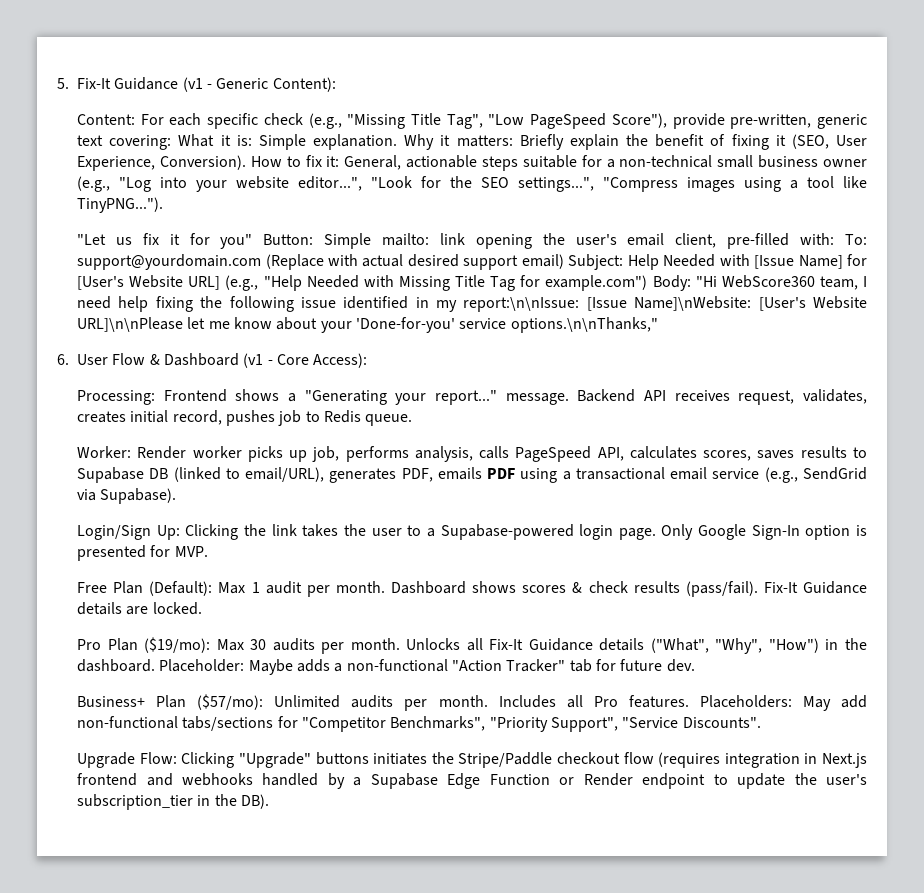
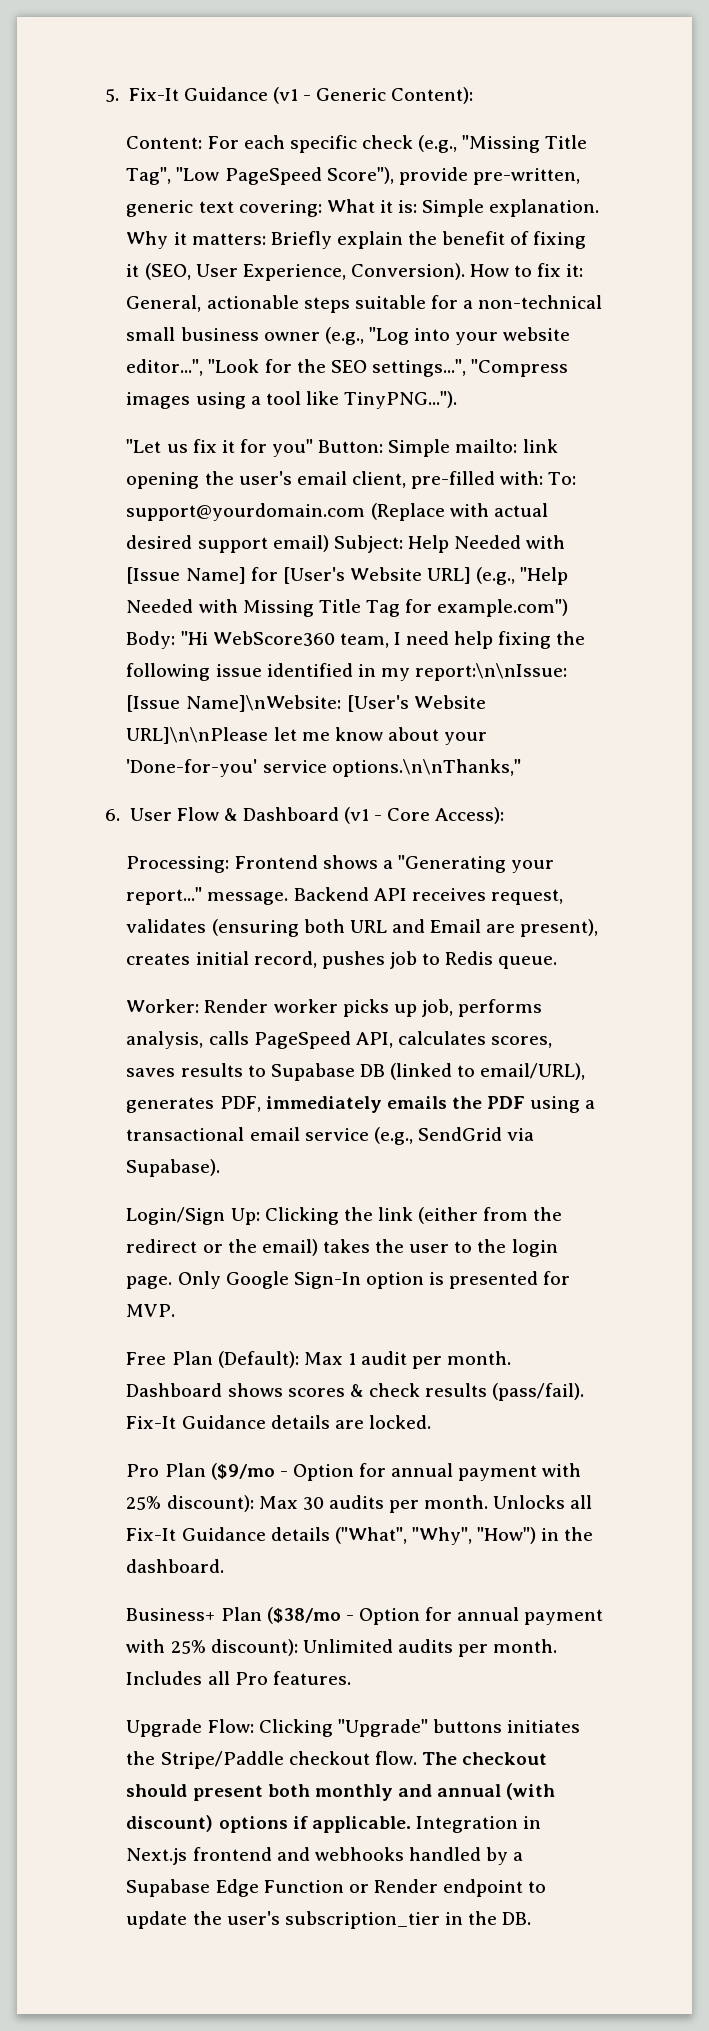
- Backend API receives request, validates, creates initial record, pushes job to Redis queue.
+ Backend API receives request, validates (ensuring both URL and Email are present), creates initial record, pushes job to Redis queue.
- Worker: Render worker picks up job, performs analysis, calls PageSpeed API, calculates scores, saves results to Supabase DB (linked to email/URL), generates PDF, emails PDF using a transactional email service (e.g., SendGrid via Supabase).
+ Worker: Render worker picks up job, performs analysis, calls PageSpeed API, calculates scores, saves results to Supabase DB (linked to email/URL), generates PDF, immediately emails the PDF using a transactional email service (e.g., SendGrid via Supabase).
- Login/Sign Up: Clicking the link takes the user to a Supabase-powered login page.
+ Login/Sign Up: Clicking the link (either from the redirect or the email) takes the user to the login page.
- Pro Plan ($19/mo): Max 30 audits per month.
+ Pro Plan ($9/mo - Option for annual payment with 25% discount): Max 30 audits per month.
- Unlocks all Fix-It Guidance details ("What", "Why", "How") in the dashboard. Placeholder: Maybe adds a non-functional "Action Tracker" tab for future dev.
- Business+ Plan ($57/mo): Unlimited audits per month.
+ Unlocks all Fix-It Guidance details ("What", "Why", "How") in the dashboard.
+ Business+ Plan ($38/mo - Option for annual payment with 25% discount): Unlimited audits per month.
- Placeholders: May add non-functional tabs/sections for "Competitor Benchmarks", "Priority Support", "Service Discounts".
- Upgrade Flow: Clicking "Upgrade" buttons initiates the Stripe/Paddle checkout flow (requires integration in Next.js frontend and webhooks handled by a Supabase Edge Function or Render endpoint to update the user's subscription_tier in the DB).
+ Upgrade Flow: Clicking "Upgrade" buttons initiates the Stripe/Paddle checkout flow. The checkout should present both monthly and annual (with discount) options if applicable. Integration in Next.js frontend and webhooks handled by a Supabase Edge Function or Render endpoint to update the user's subscription_tier in the DB.

